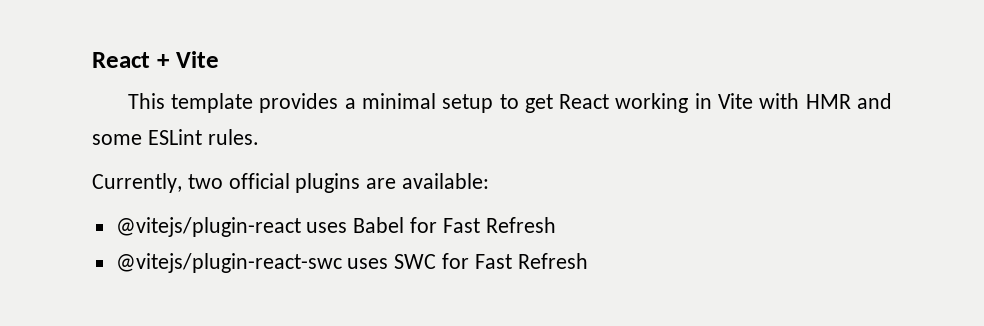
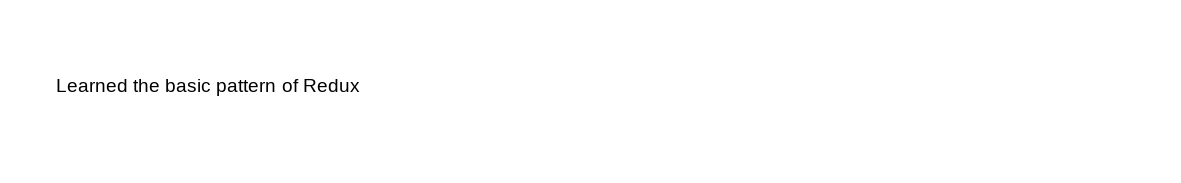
- React + Vite
- This template provides a minimal setup to get React working in Vite with HMR and some ESLint rules.
- Currently, two official plugins are available:
- @vitejs/plugin-react uses Babel for Fast Refresh
- @vitejs/plugin-react-swc uses SWC for Fast Refresh
+ Learned the basic pattern of Redux

